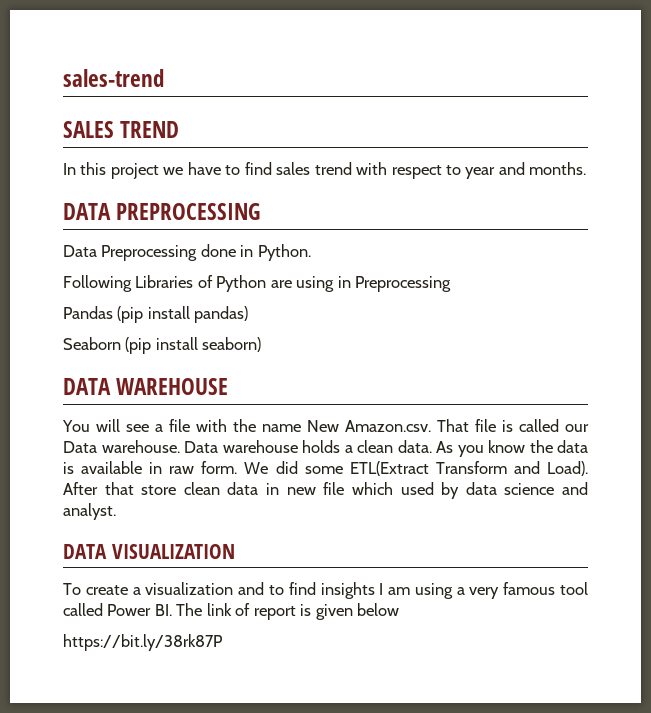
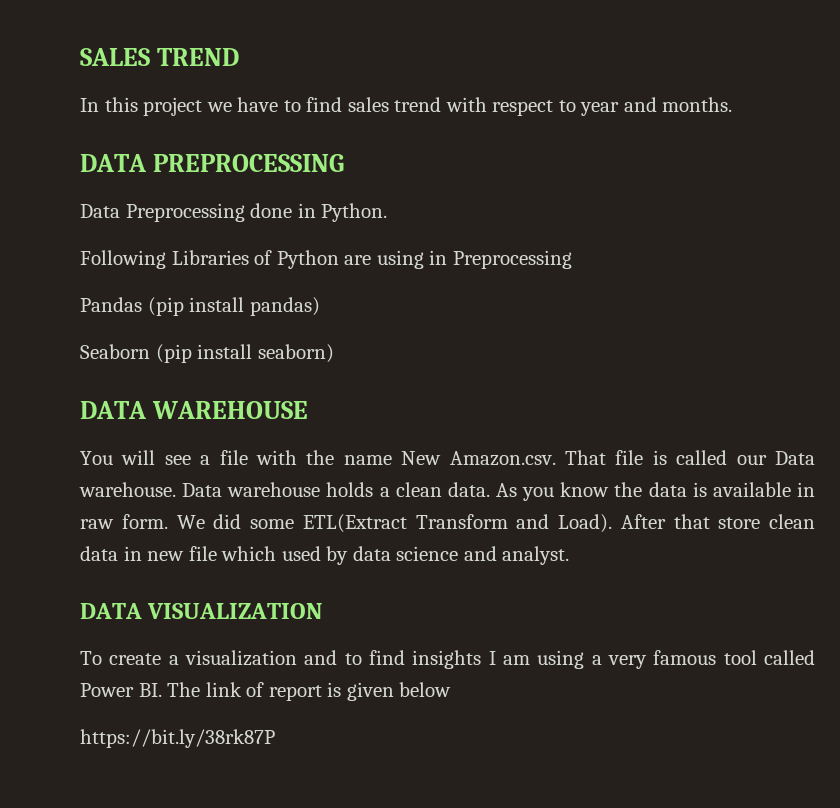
- sales-trend

